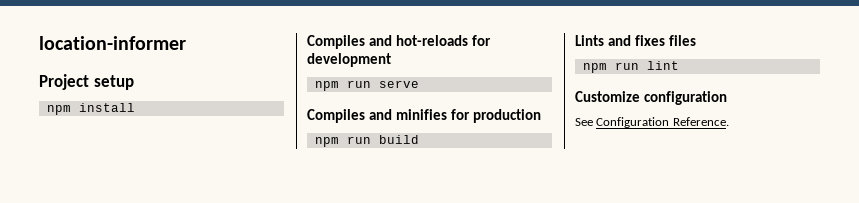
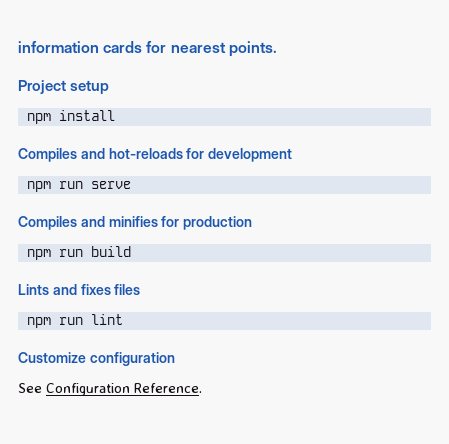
- location-informer
+ information cards for nearest points.

